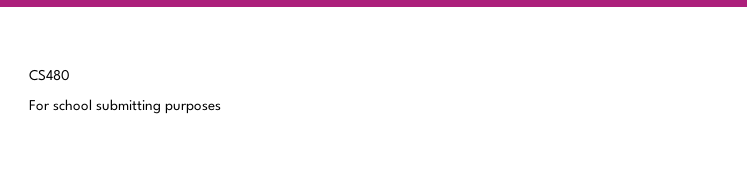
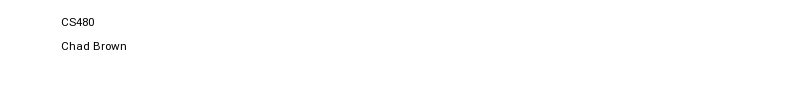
- For school submitting purposes
+ Chad Brown

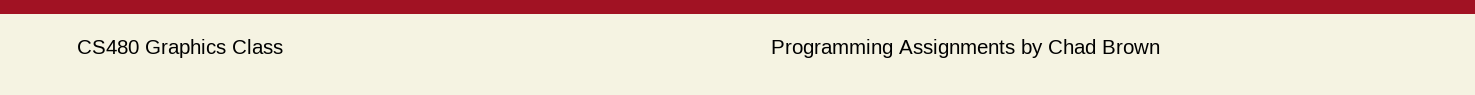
- CS480
- Chad Brown
+ CS480 Graphics Class
+ Programming Assignments by Chad Brown

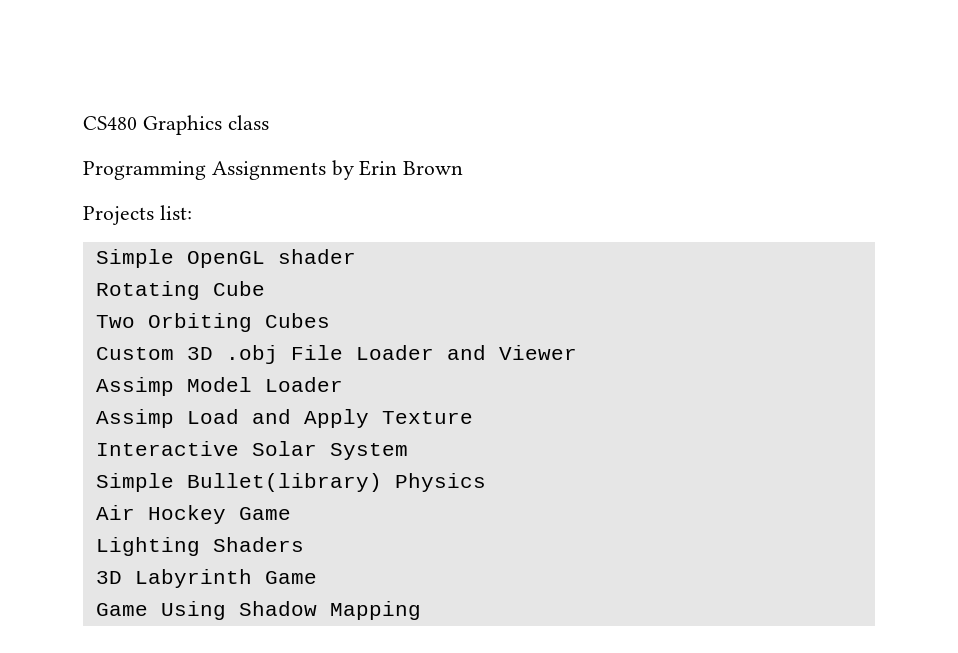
- CS480 Graphics Class
+ CS480 Graphics class
- Programming Assignments by Chad Brown
+ Programming Assignments by Erin Brown
+ Projects list:
+ Simple OpenGL shader
+ Rotating Cube
+ Two Orbiting Cubes
+ Custom 3D .obj File Loader and Viewer
+ Assimp Model Loader
+ Assimp Load and Apply Texture
+ Interactive Solar System
+ Simple Bullet(library) Physics
+ Air Hockey Game
+ Lighting Shaders
+ 3D Labyrinth Game
+ Game Using Shadow Mapping

